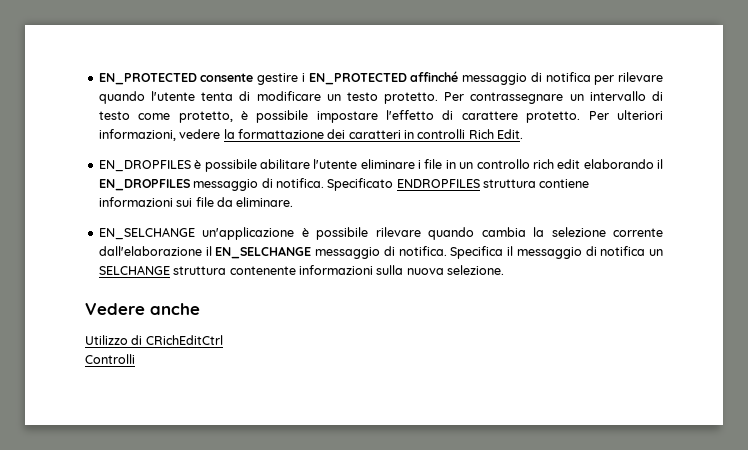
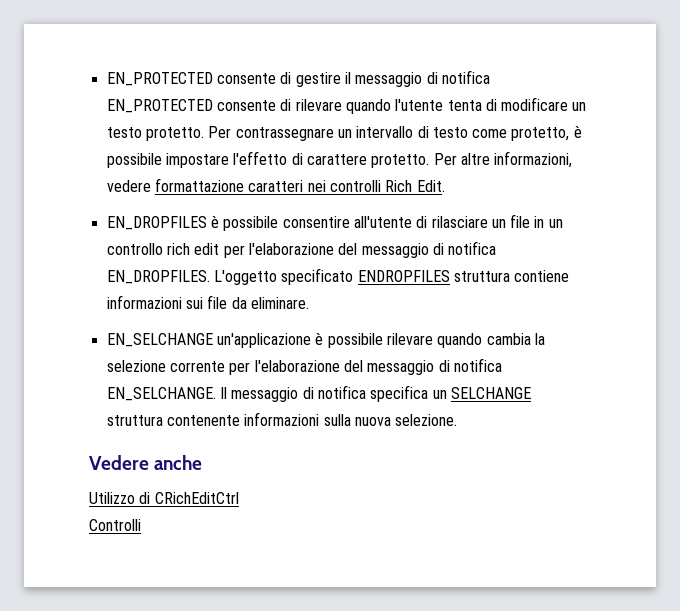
- EN_PROTECTED consente gestire i EN_PROTECTED affinché messaggio di notifica per rilevare quando l'utente tenta di modificare un testo protetto.
+ EN_PROTECTED consente di gestire il messaggio di notifica EN_PROTECTED consente di rilevare quando l'utente tenta di modificare un testo protetto.
- Per ulteriori informazioni, vedere la formattazione dei caratteri in controlli Rich Edit.
+ Per altre informazioni, vedere formattazione caratteri nei controlli Rich Edit.
- EN_DROPFILES è possibile abilitare l'utente eliminare i file in un controllo rich edit elaborando il EN_DROPFILES messaggio di notifica. Specificato ENDROPFILES struttura contiene informazioni sui file da eliminare.
+ EN_DROPFILES è possibile consentire all'utente di rilasciare un file in un controllo rich edit per l'elaborazione del messaggio di notifica EN_DROPFILES. L'oggetto specificato ENDROPFILES struttura contiene informazioni sui file da eliminare.
- EN_SELCHANGE un'applicazione è possibile rilevare quando cambia la selezione corrente dall'elaborazione il EN_SELCHANGE messaggio di notifica. Specifica il messaggio di notifica un SELCHANGE struttura contenente informazioni sulla nuova selezione.
+ EN_SELCHANGE un'applicazione è possibile rilevare quando cambia la selezione corrente per l'elaborazione del messaggio di notifica EN_SELCHANGE. Il messaggio di notifica specifica un SELCHANGE struttura contenente informazioni sulla nuova selezione.

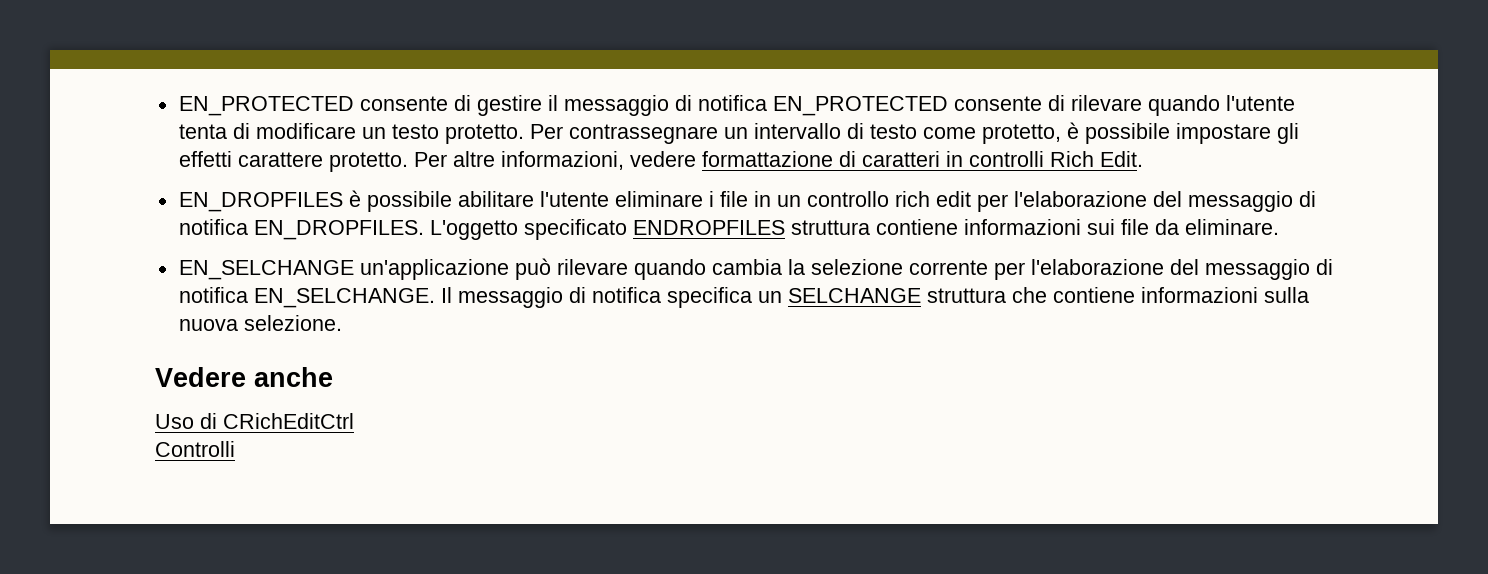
- Per contrassegnare un intervallo di testo come protetto, è possibile impostare l'effetto di carattere protetto.
+ Per contrassegnare un intervallo di testo come protetto, è possibile impostare gli effetti carattere protetto.
- Per altre informazioni, vedere formattazione caratteri nei controlli Rich Edit.
+ Per altre informazioni, vedere formattazione di caratteri in controlli Rich Edit.
- EN_DROPFILES è possibile consentire all'utente di rilasciare un file in un controllo rich edit per l'elaborazione del messaggio di notifica EN_DROPFILES.
+ EN_DROPFILES è possibile abilitare l'utente eliminare i file in un controllo rich edit per l'elaborazione del messaggio di notifica EN_DROPFILES.
- EN_SELCHANGE un'applicazione è possibile rilevare quando cambia la selezione corrente per l'elaborazione del messaggio di notifica EN_SELCHANGE.
+ EN_SELCHANGE un'applicazione può rilevare quando cambia la selezione corrente per l'elaborazione del messaggio di notifica EN_SELCHANGE.
- Il messaggio di notifica specifica un SELCHANGE struttura contenente informazioni sulla nuova selezione.
+ Il messaggio di notifica specifica un SELCHANGE struttura che contiene informazioni sulla nuova selezione.
- Utilizzo di CRichEditCtrl
+ Uso di CRichEditCtrl

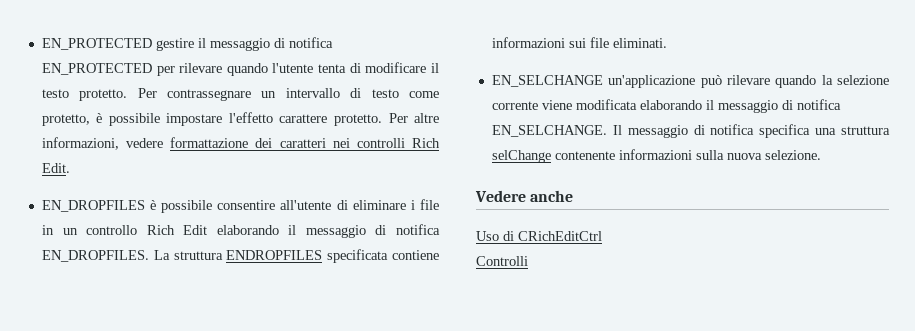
- EN_PROTECTED consente di gestire il messaggio di notifica EN_PROTECTED consente di rilevare quando l'utente tenta di modificare un testo protetto.
+ EN_PROTECTED gestire il messaggio di notifica EN_PROTECTED per rilevare quando l'utente tenta di modificare il testo protetto.
- Per contrassegnare un intervallo di testo come protetto, è possibile impostare gli effetti carattere protetto.
+ Per contrassegnare un intervallo di testo come protetto, è possibile impostare l'effetto carattere protetto.
- Per altre informazioni, vedere formattazione di caratteri in controlli Rich Edit.
+ Per altre informazioni, vedere formattazione dei caratteri nei controlli Rich Edit.
- EN_DROPFILES è possibile abilitare l'utente eliminare i file in un controllo rich edit per l'elaborazione del messaggio di notifica EN_DROPFILES. L'oggetto specificato ENDROPFILES struttura contiene informazioni sui file da eliminare.
+ EN_DROPFILES è possibile consentire all'utente di eliminare i file in un controllo Rich Edit elaborando il messaggio di notifica EN_DROPFILES. La struttura ENDROPFILES specificata contiene informazioni sui file eliminati.
- EN_SELCHANGE un'applicazione può rilevare quando cambia la selezione corrente per l'elaborazione del messaggio di notifica EN_SELCHANGE.
+ EN_SELCHANGE un'applicazione può rilevare quando la selezione corrente viene modificata elaborando il messaggio di notifica EN_SELCHANGE.
- Il messaggio di notifica specifica un SELCHANGE struttura che contiene informazioni sulla nuova selezione.
+ Il messaggio di notifica specifica una struttura selChange contenente informazioni sulla nuova selezione.

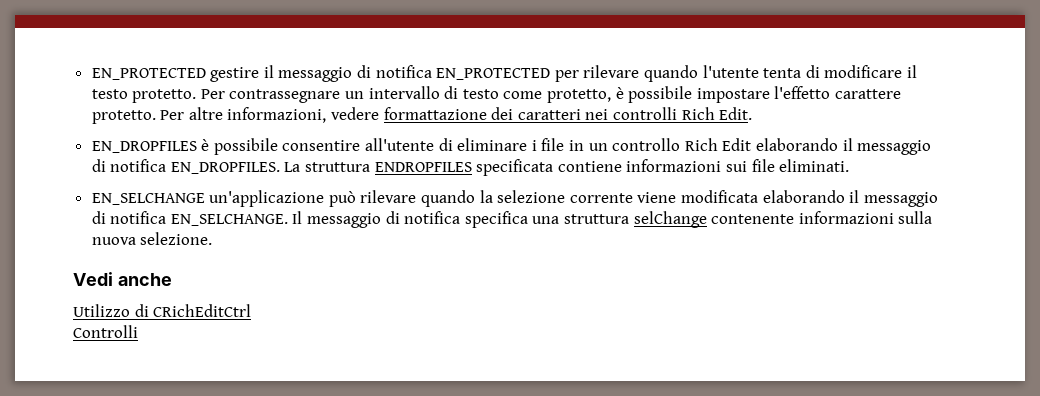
- Vedere anche
+ Vedi anche
- Uso di CRichEditCtrl
+ Utilizzo di CRichEditCtrl

